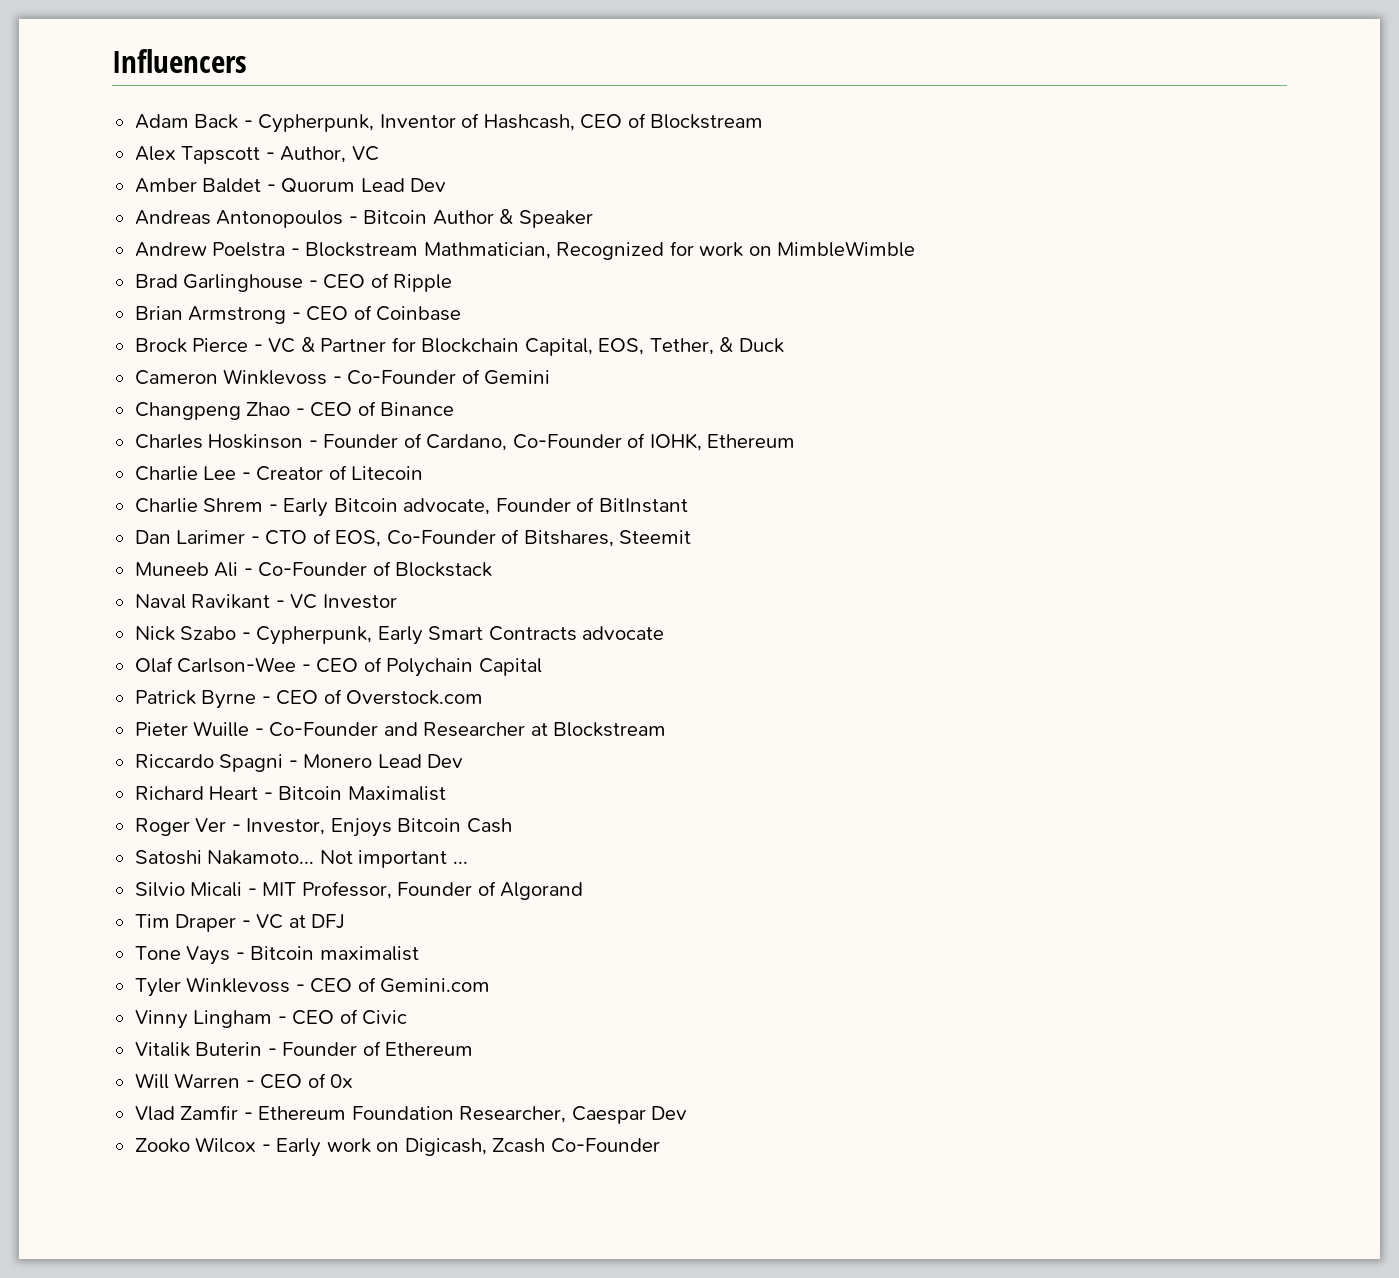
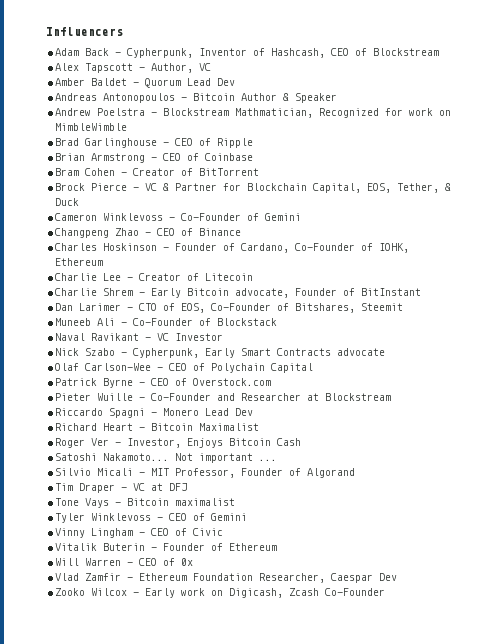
+ Bram Cohen - Creator of BitTorrent
- Tyler Winklevoss - CEO of Gemini.com
+ Tyler Winklevoss - CEO of Gemini

